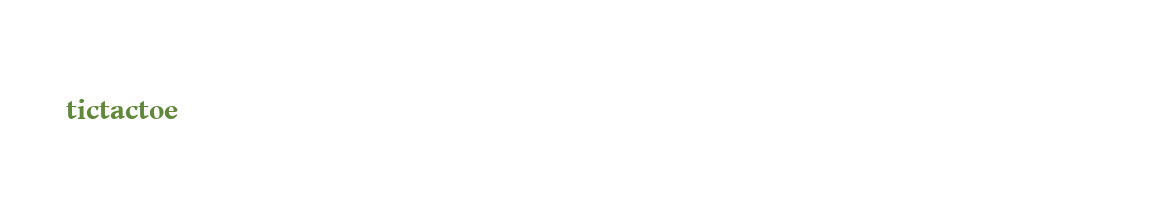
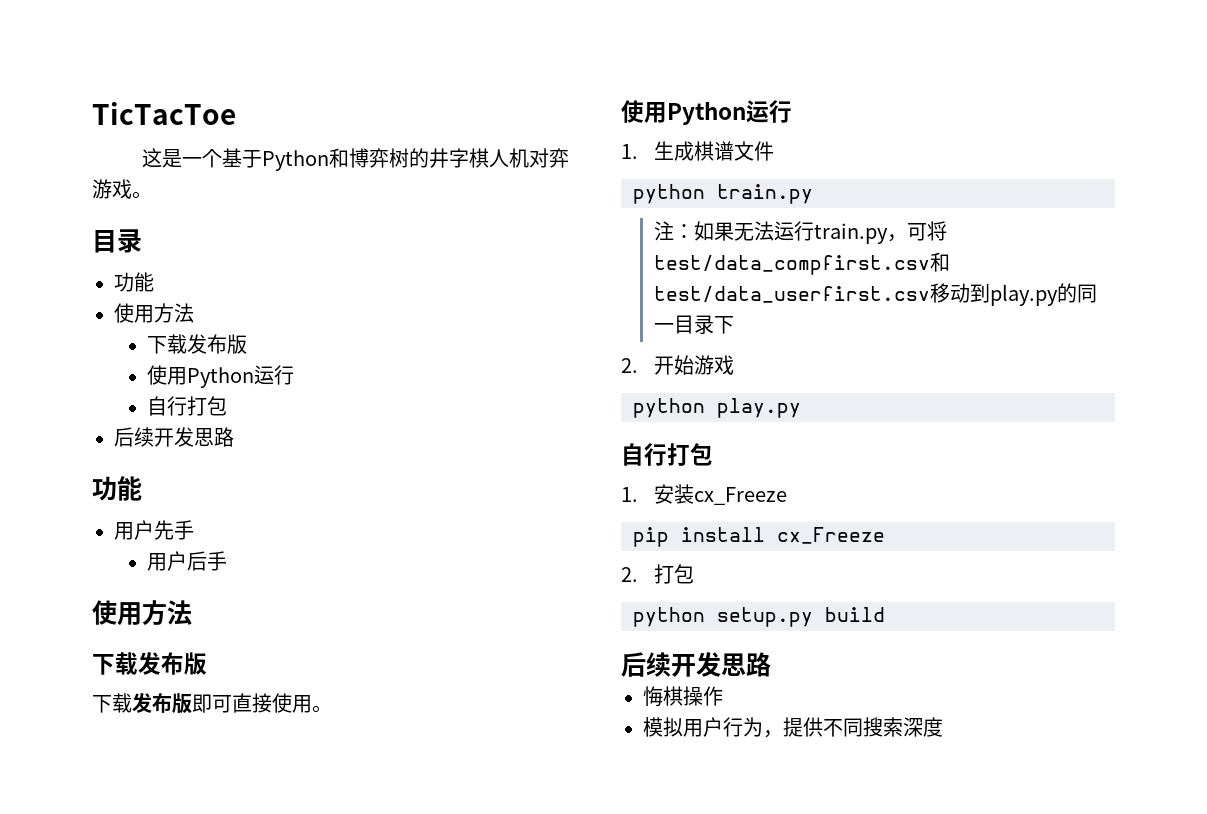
- tictactoe
+ TicTacToe
+ 这是一个基于Python和博弈树的井字棋人机对弈游戏。
+ 目录
+ 功能
+ 使用方法
+ 下载发布版
+ 使用Python运行
+ 自行打包
+ 后续开发思路
+ 功能
+ 用户先手
+ 用户后手
+ 使用方法
+ 下载发布版
+ 下载发布版即可直接使用。
+ 使用Python运行
+ 1.生成棋谱文件
+ python train.py
+ 注：如果无法运行train.py，可将test/data_compfirst.csv和test/data_userfirst.csv移动到play.py的同一目录下
+ 2.开始游戏
+ python play.py
+ 自行打包
+ 1.安装cx_Freeze
+ pip install cx_Freeze
+ 2.打包
+ python setup.py build
+ 后续开发思路
+ 悔棋操作
+ 模拟用户行为，提供不同搜索深度

